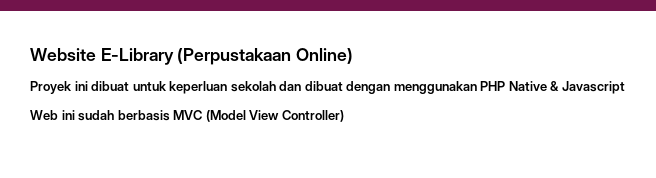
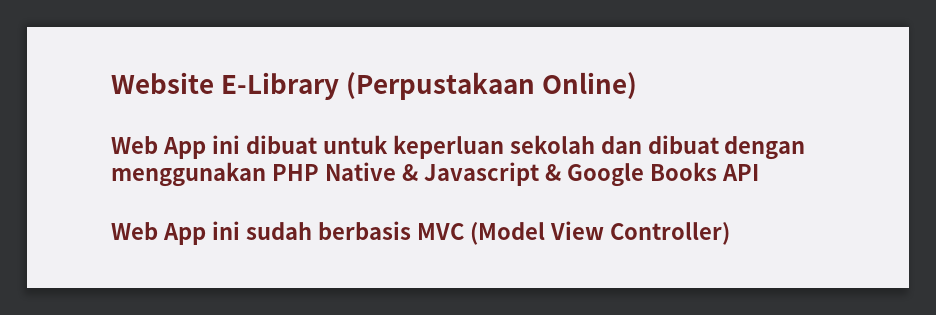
- Proyek ini dibuat untuk keperluan sekolah dan dibuat dengan menggunakan PHP Native & Javascript
- Web ini sudah berbasis MVC (Model View Controller)
+ Web App ini dibuat untuk keperluan sekolah dan dibuat dengan menggunakan PHP Native & Javascript & Google Books API
+ Web App ini sudah berbasis MVC (Model View Controller)

